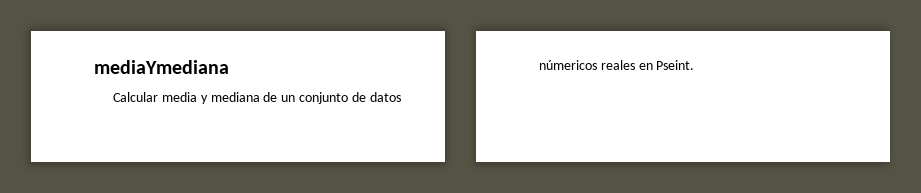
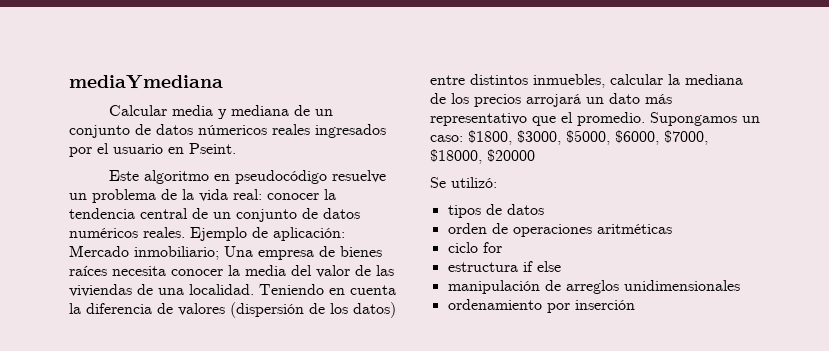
- Calcular media y mediana de un conjunto de datos númericos reales en Pseint.
+ Calcular media y mediana de un conjunto de datos númericos reales ingresados por el usuario en Pseint.
+ Este algoritmo en pseudocódigo resuelve un problema de la vida real: conocer la tendencia central de un conjunto de datos numéricos reales. Ejemplo de aplicación: Mercado inmobiliario; Una empresa de bienes raíces necesita conocer la media del valor de las viviendas de una localidad. Teniendo en cuenta la diferencia de valores (dispersión de los datos) entre distintos inmuebles, calcular la mediana de los precios arrojará un dato más representativo que el promedio. Supongamos un caso: $1800, $3000, $5000, $6000, $7000, $18000, $20000
+ Se utilizó:
+ tipos de datos
+ orden de operaciones aritméticas
+ ciclo for
+ estructura if else
+ manipulación de arreglos unidimensionales
+ ordenamiento por inserción

